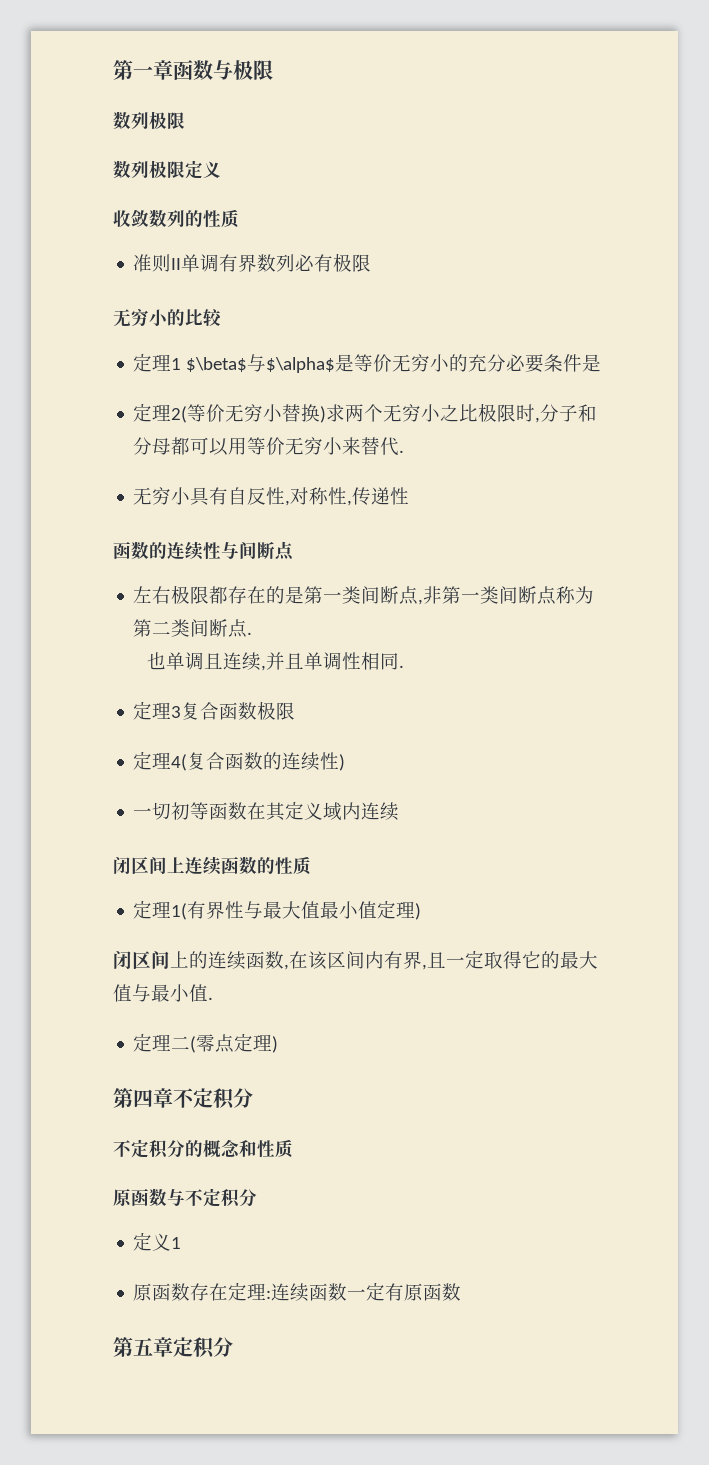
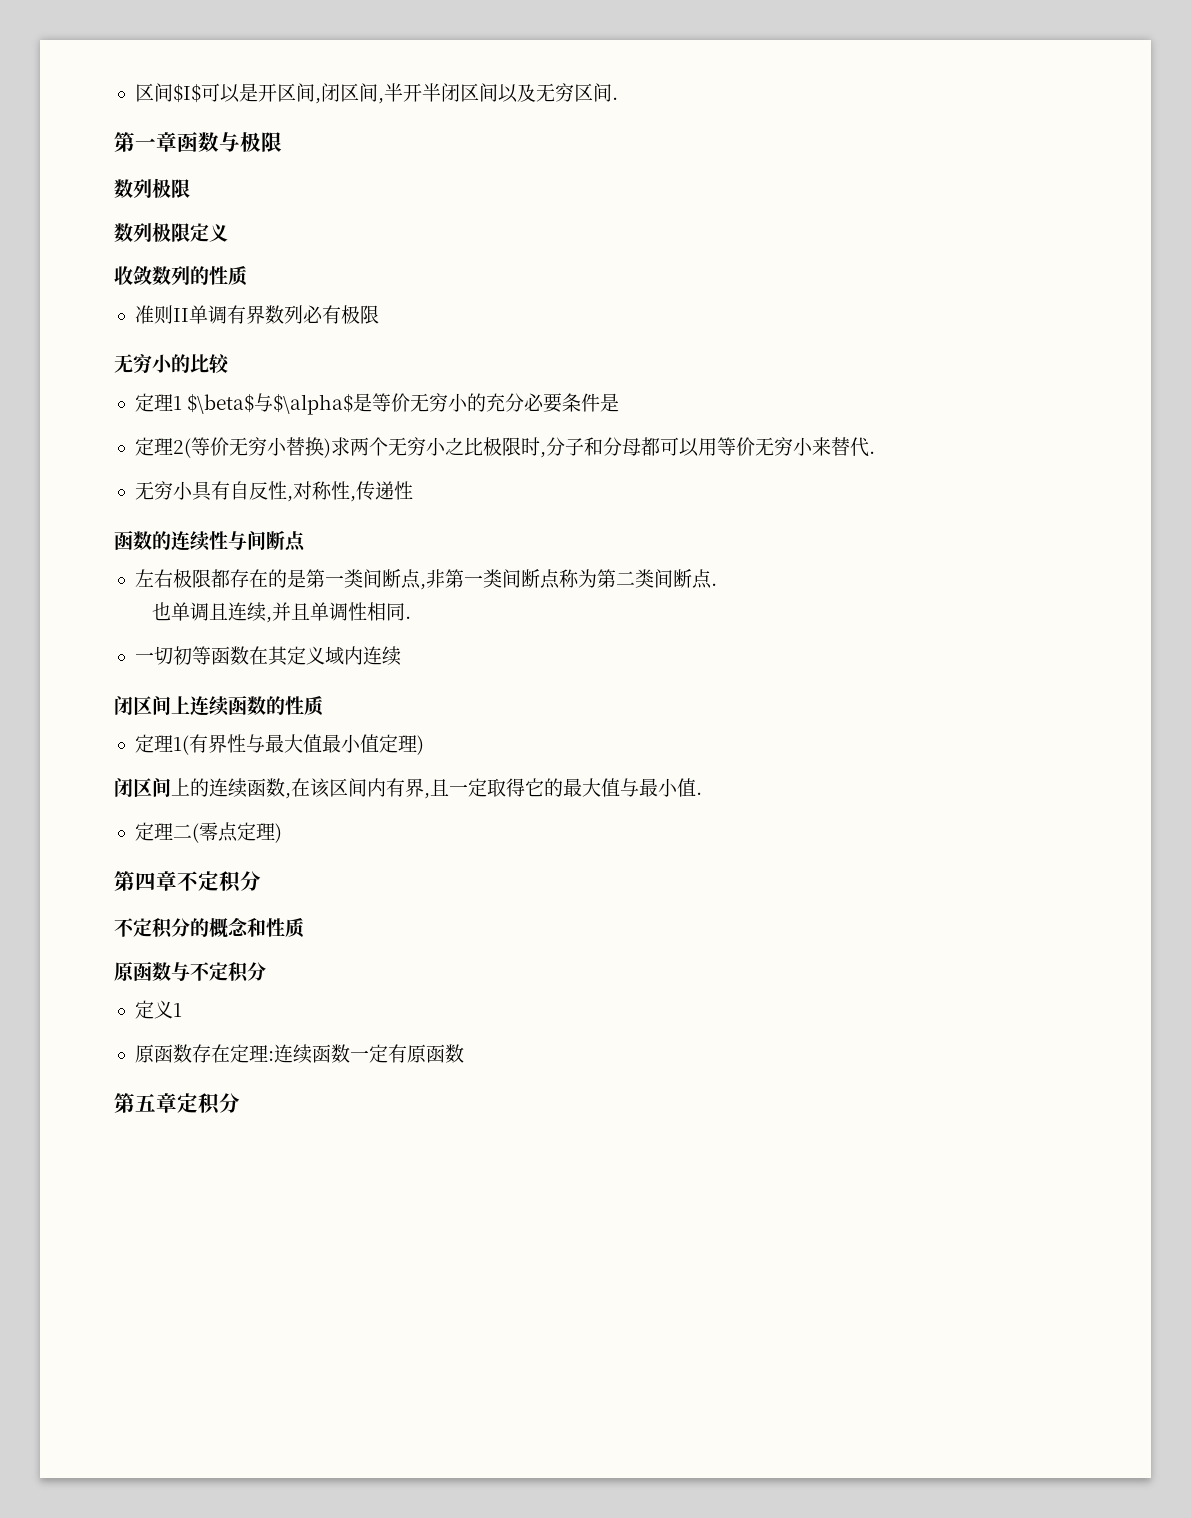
+ 区间$I$可以是开区间,闭区间,半开半闭区间以及无穷区间.
- 定理3复合函数极限
- 定理4(复合函数的连续性)

